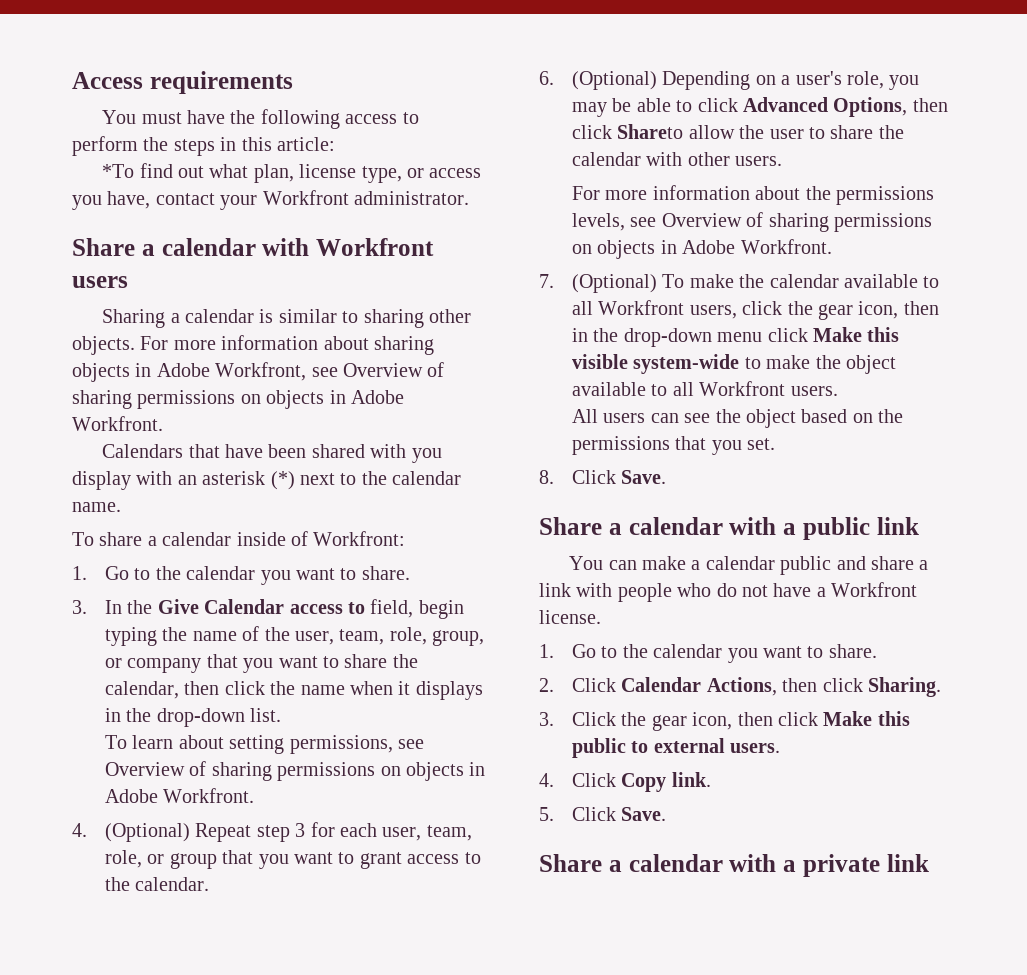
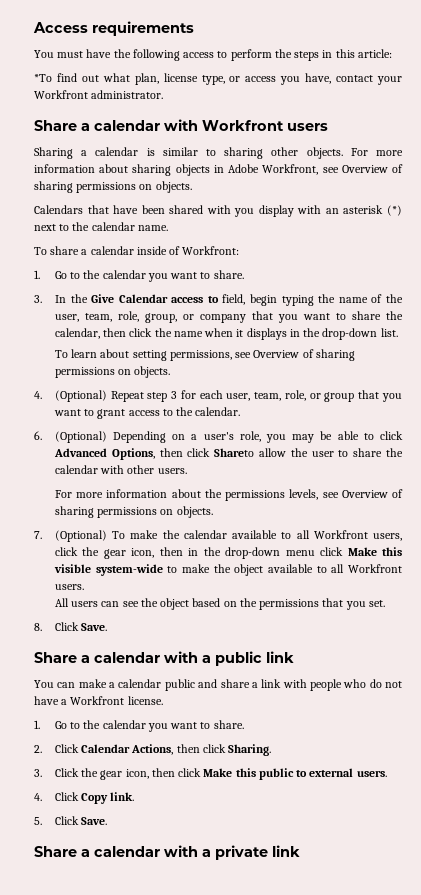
- For more information about sharing objects in Adobe Workfront, see Overview of sharing permissions on objects in Adobe Workfront.
+ For more information about sharing objects in Adobe Workfront, see Overview of sharing permissions on objects.
- To learn about setting permissions, see Overview of sharing permissions on objects in Adobe Workfront.
+ To learn about setting permissions, see Overview of sharing permissions on objects.
- For more information about the permissions levels, see Overview of sharing permissions on objects in Adobe Workfront.
+ For more information about the permissions levels, see Overview of sharing permissions on objects.

